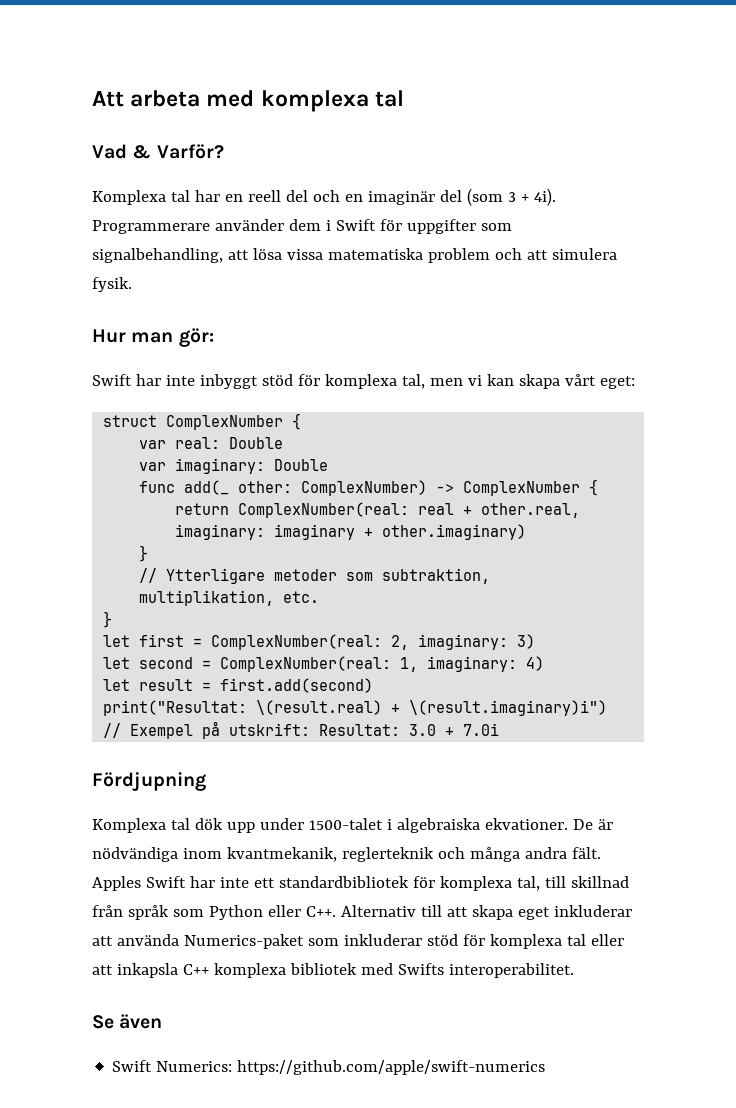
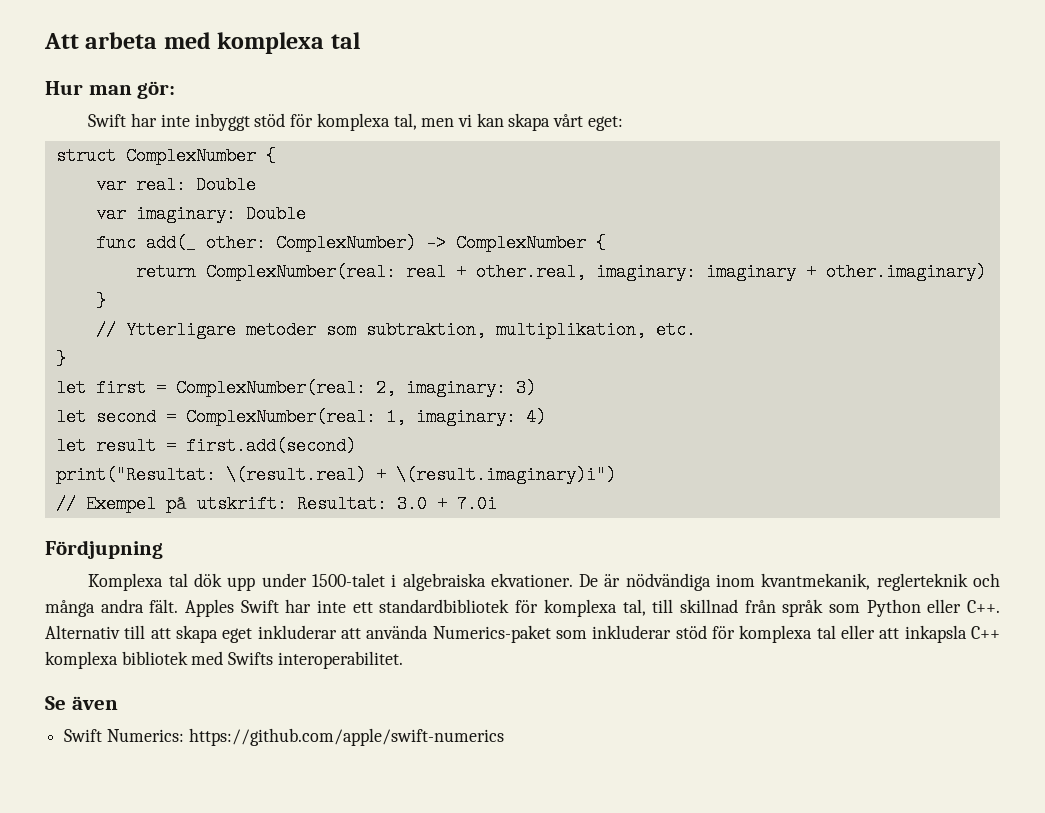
- Vad & Varför?
- Komplexa tal har en reell del och en imaginär del (som 3 + 4i). Programmerare använder dem i Swift för uppgifter som signalbehandling, att lösa vissa matematiska problem och att simulera fysik.

